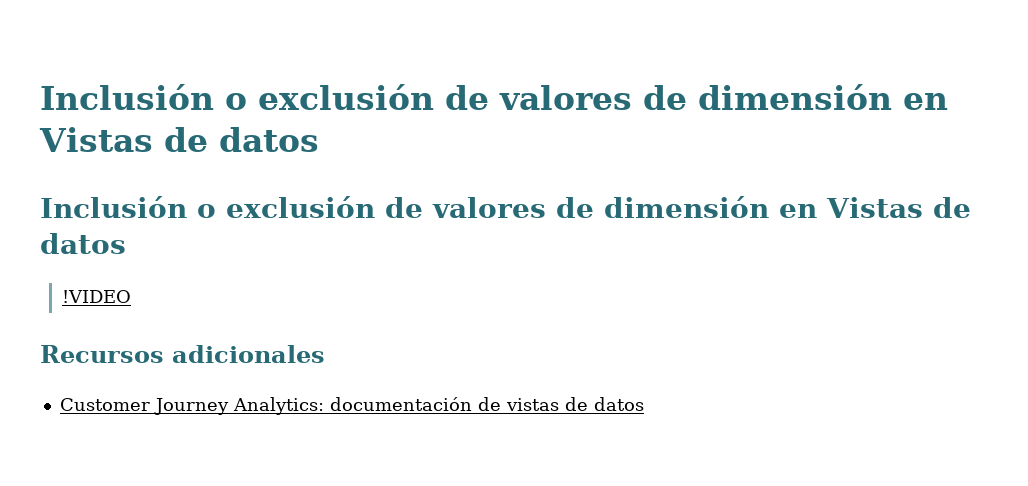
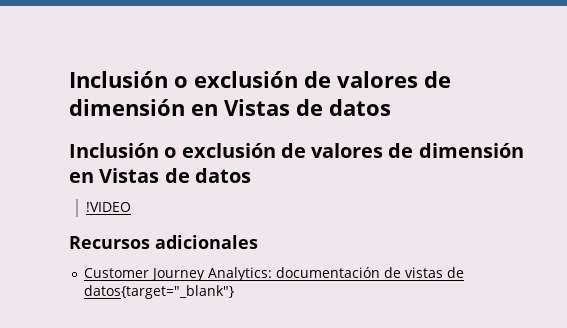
- Customer Journey Analytics: documentación de vistas de datos
+ Customer Journey Analytics: documentación de vistas de datos{target="_blank"}

